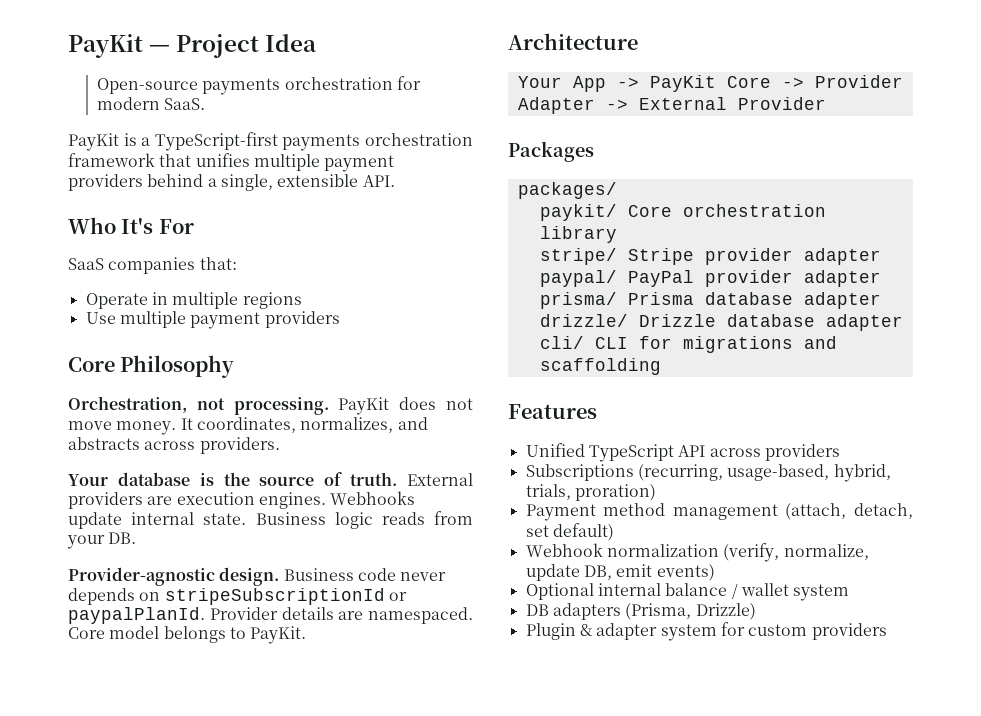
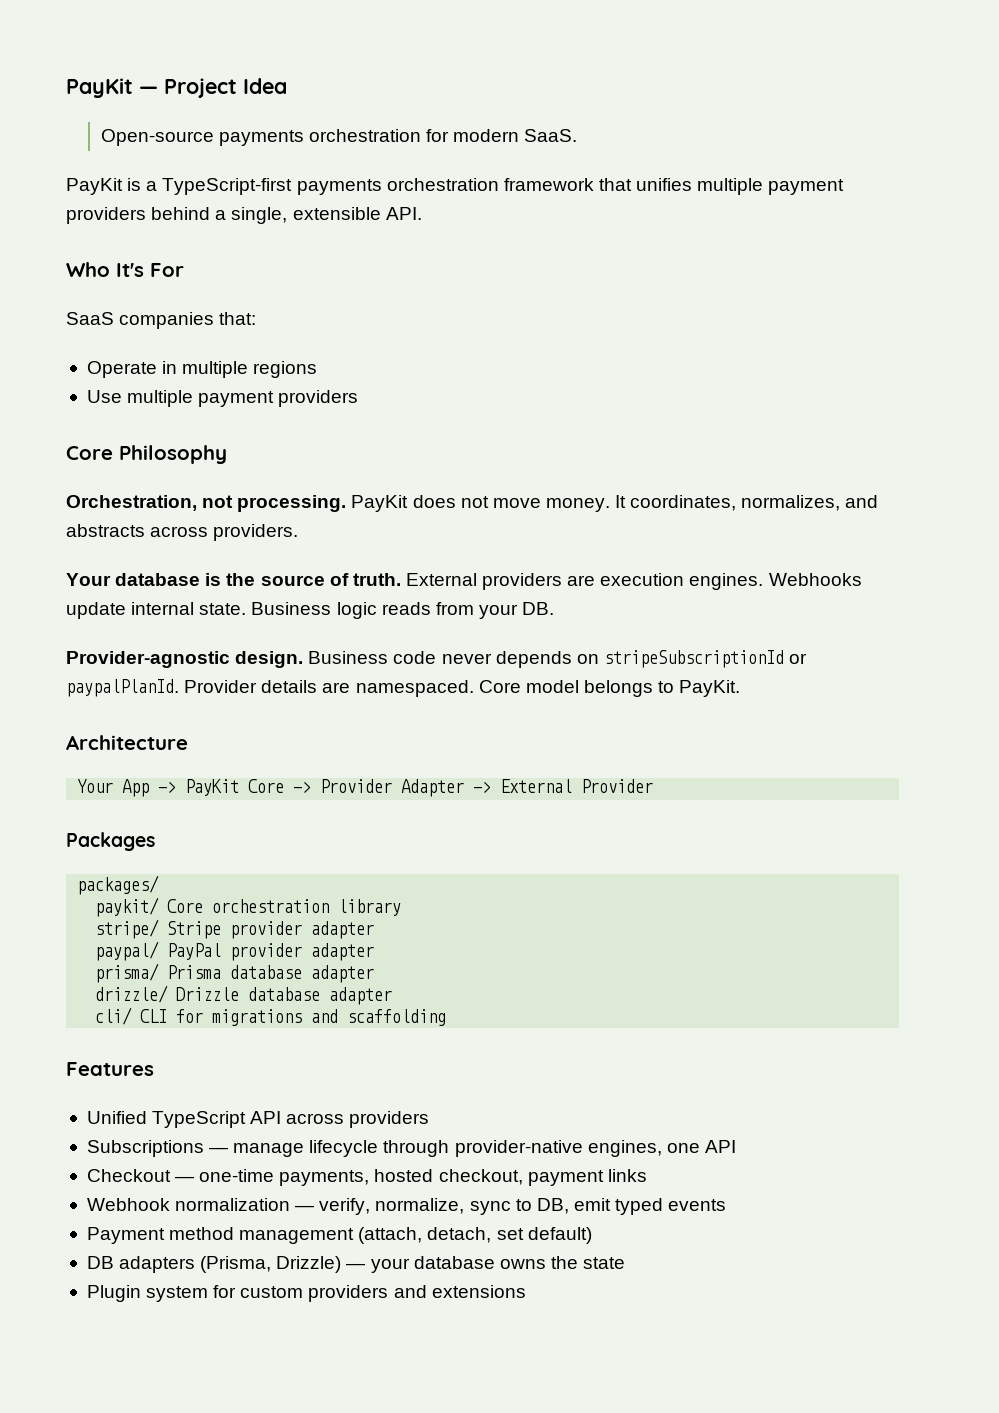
- Subscriptions (recurring, usage-based, hybrid, trials, proration)
+ Subscriptions — manage lifecycle through provider-native engines, one API
+ Checkout — one-time payments, hosted checkout, payment links
+ Webhook normalization — verify, normalize, sync to DB, emit typed events
- Webhook normalization (verify, normalize, update DB, emit events)
- Optional internal balance / wallet system
- DB adapters (Prisma, Drizzle)
+ DB adapters (Prisma, Drizzle) — your database owns the state
- Plugin & adapter system for custom providers
+ Plugin system for custom providers and extensions

